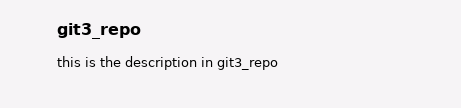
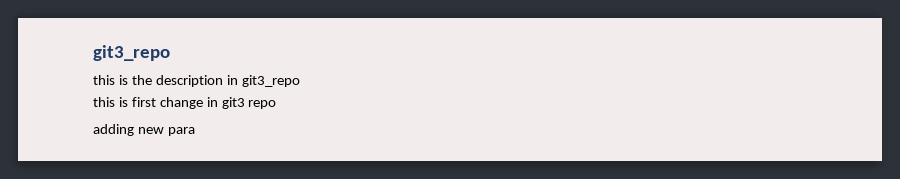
+ this is first change in git3 repo
+ adding new para

